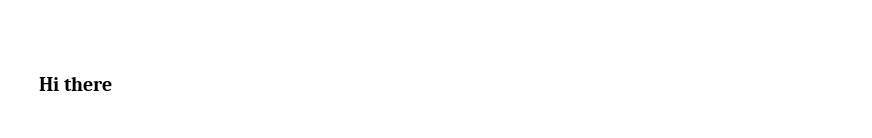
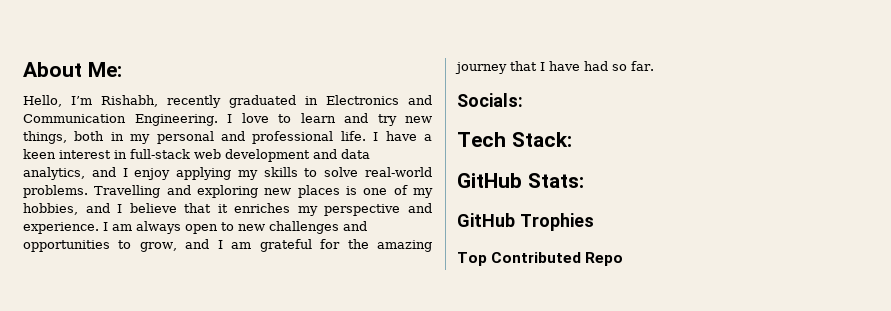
- Hi there
+ About Me:
+ Hello, I’m Rishabh, recently graduated in Electronics and Communication Engineering. I love to learn and try new things, both in my personal and professional life. I have a keen interest in full-stack web development and data analytics, and I enjoy applying my skills to solve real-world problems. Travelling and exploring new places is one of my hobbies, and I believe that it enriches my perspective and experience. I am always open to new challenges and opportunities to grow, and I am grateful for the amazing journey that I have had so far.
+ Socials:
+ Tech Stack:
+ GitHub Stats:
+ GitHub Trophies
+ Top Contributed Repo

